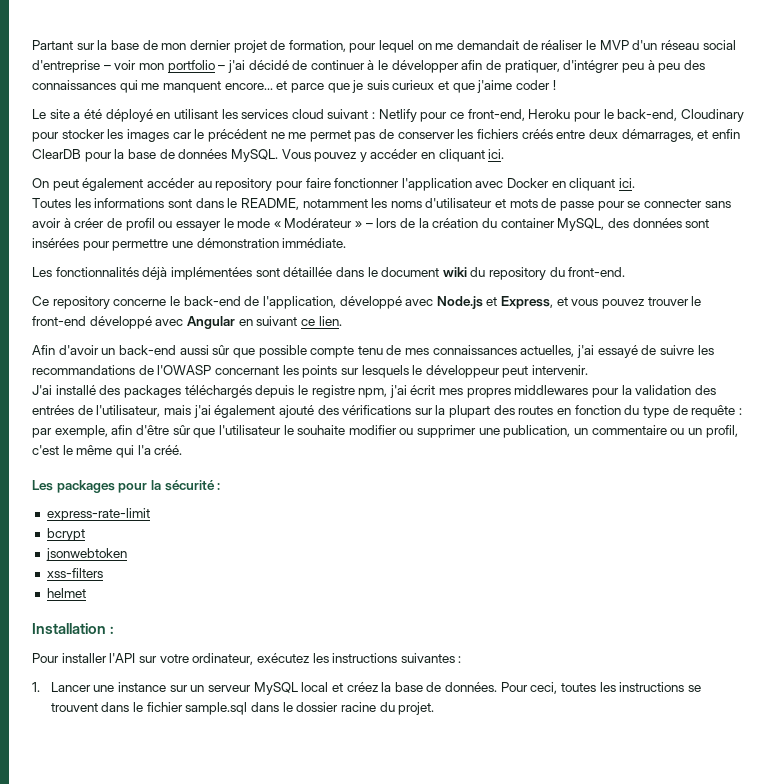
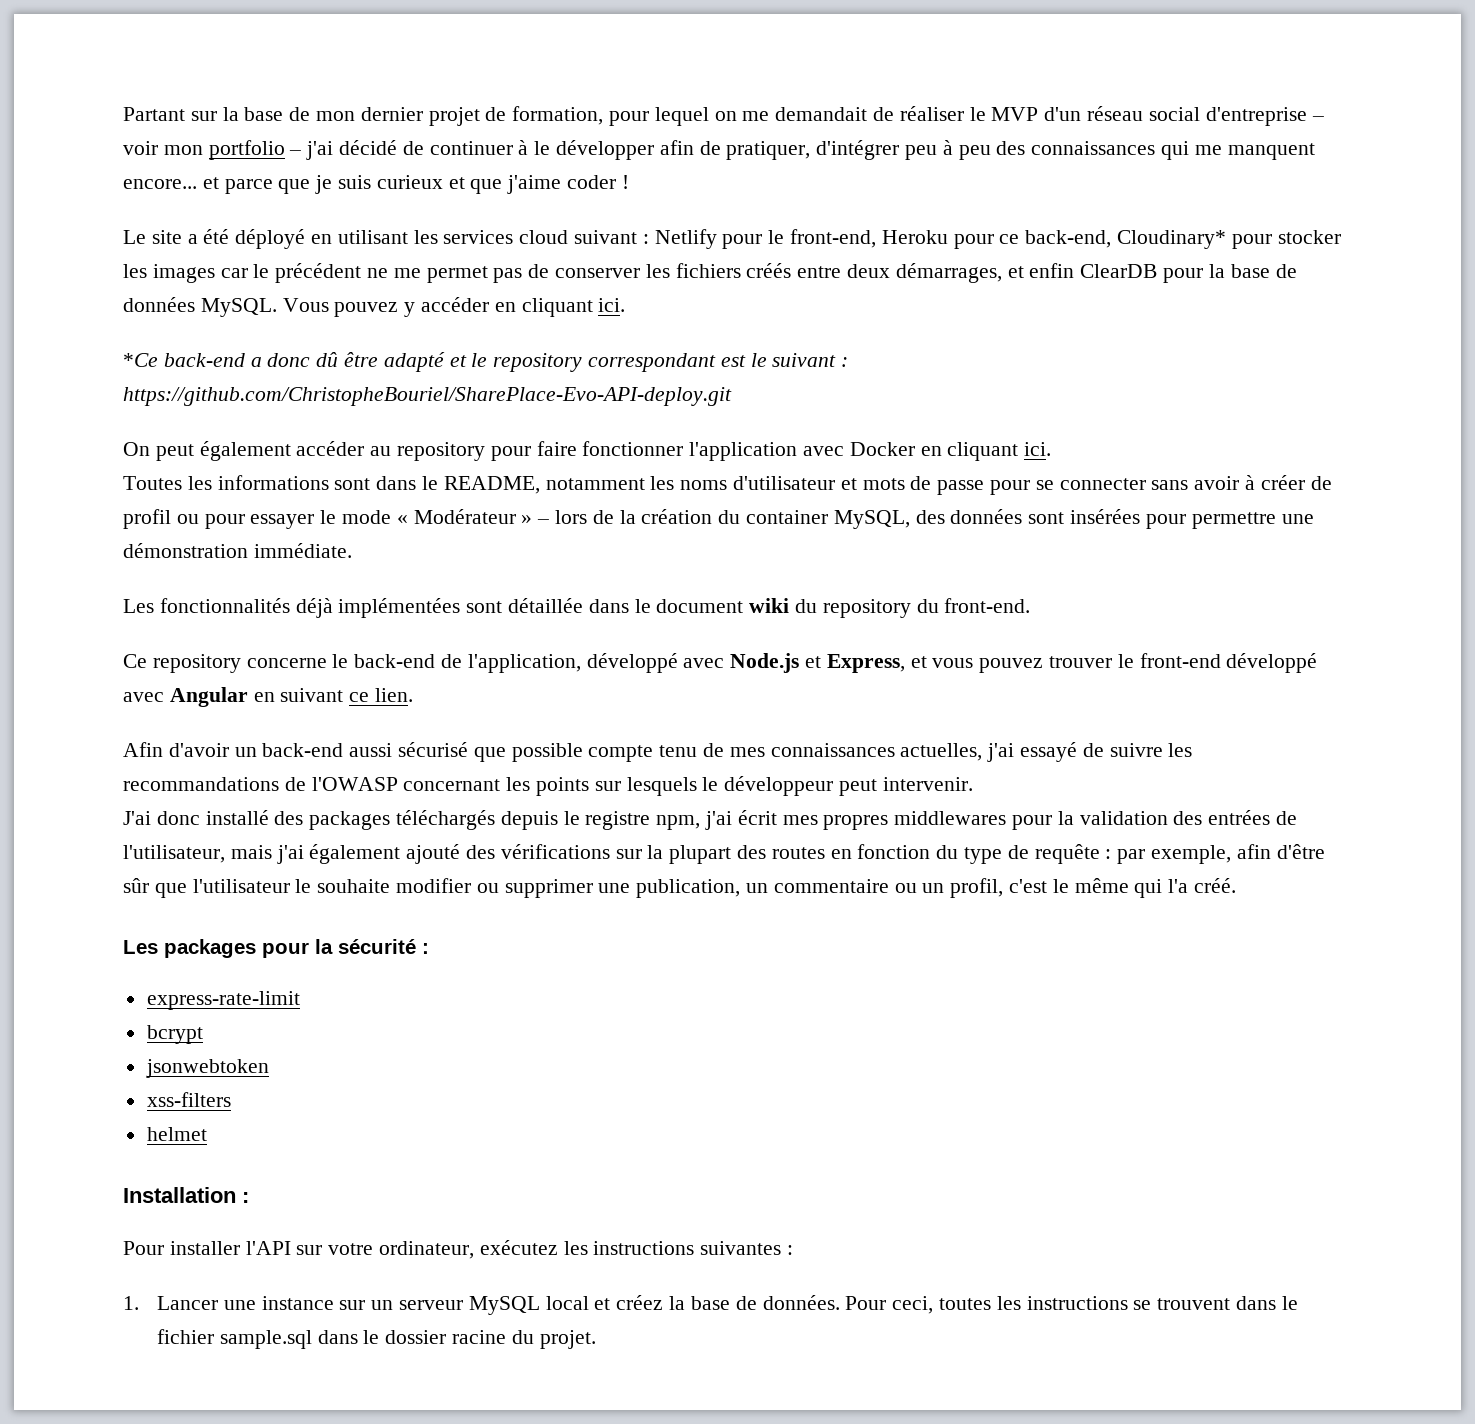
- Le site a été déployé en utilisant les services cloud suivant : Netlify pour ce front-end, Heroku pour le back-end, Cloudinary pour stocker les images car le précédent ne me permet pas de conserver les fichiers créés entre deux démarrages, et enfin ClearDB pour la base de données MySQL.
+ Le site a été déployé en utilisant les services cloud suivant : Netlify pour le front-end, Heroku pour ce back-end, Cloudinary* pour stocker les images car le précédent ne me permet pas de conserver les fichiers créés entre deux démarrages, et enfin ClearDB pour la base de données MySQL.
+ *Ce back-end a donc dû être adapté et le repository correspondant est le suivant : https://github.com/ChristopheBouriel/SharePlace-Evo-API-deploy.git
- Toutes les informations sont dans le README, notamment les noms d'utilisateur et mots de passe pour se connecter sans avoir à créer de profil ou essayer le mode « Modérateur » – lors de la création du container MySQL, des données sont insérées pour permettre une démonstration immédiate.
+ Toutes les informations sont dans le README, notamment les noms d'utilisateur et mots de passe pour se connecter sans avoir à créer de profil ou pour essayer le mode « Modérateur » – lors de la création du container MySQL, des données sont insérées pour permettre une démonstration immédiate.
- Afin d'avoir un back-end aussi sûr que possible compte tenu de mes connaissances actuelles, j'ai essayé de suivre les recommandations de l'OWASP concernant les points sur lesquels le développeur peut intervenir.
+ Afin d'avoir un back-end aussi sécurisé que possible compte tenu de mes connaissances actuelles, j'ai essayé de suivre les recommandations de l'OWASP concernant les points sur lesquels le développeur peut intervenir.
- J'ai installé des packages téléchargés depuis le registre npm, j'ai écrit mes propres middlewares pour la validation des entrées de l'utilisateur, mais j'ai également ajouté des vérifications sur la plupart des routes en fonction du type de requête :
+ J'ai donc installé des packages téléchargés depuis le registre npm, j'ai écrit mes propres middlewares pour la validation des entrées de l'utilisateur, mais j'ai également ajouté des vérifications sur la plupart des routes en fonction du type de requête :

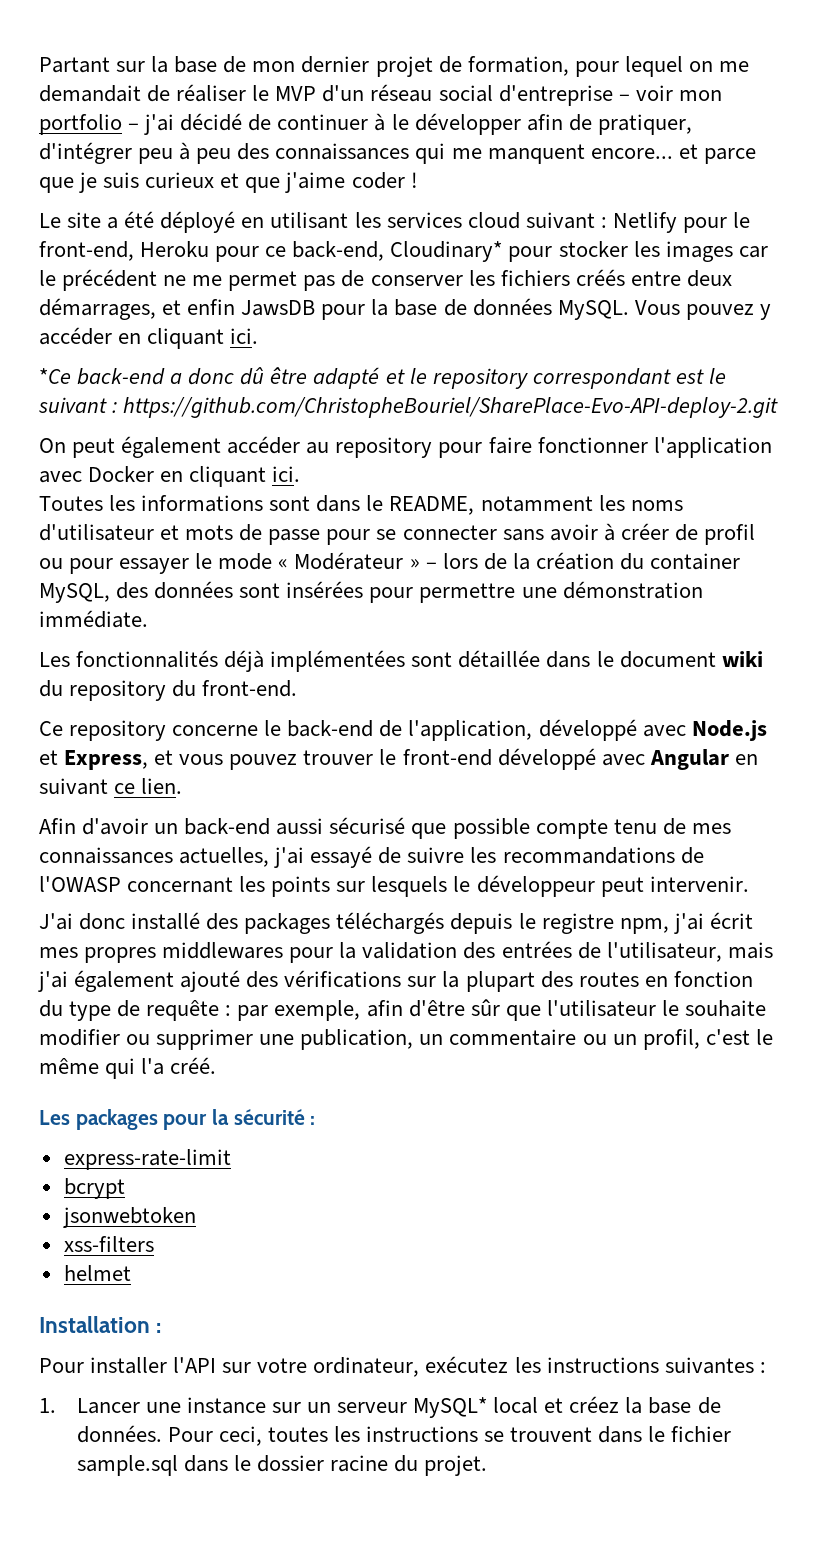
- Le site a été déployé en utilisant les services cloud suivant : Netlify pour le front-end, Heroku pour ce back-end, Cloudinary* pour stocker les images car le précédent ne me permet pas de conserver les fichiers créés entre deux démarrages, et enfin ClearDB pour la base de données MySQL.
+ Le site a été déployé en utilisant les services cloud suivant : Netlify pour le front-end, Heroku pour ce back-end, Cloudinary* pour stocker les images car le précédent ne me permet pas de conserver les fichiers créés entre deux démarrages, et enfin JawsDB pour la base de données MySQL.
- *Ce back-end a donc dû être adapté et le repository correspondant est le suivant : https://github.com/ChristopheBouriel/SharePlace-Evo-API-deploy.git
+ *Ce back-end a donc dû être adapté et le repository correspondant est le suivant : https://github.com/ChristopheBouriel/SharePlace-Evo-API-deploy-2.git
- 1. Lancer une instance sur un serveur MySQL local et créez la base de données.
+ 1. Lancer une instance sur un serveur MySQL* local et créez la base de données.

